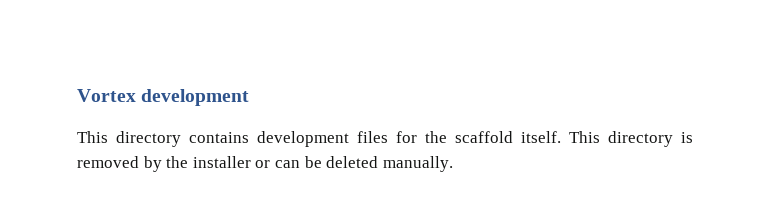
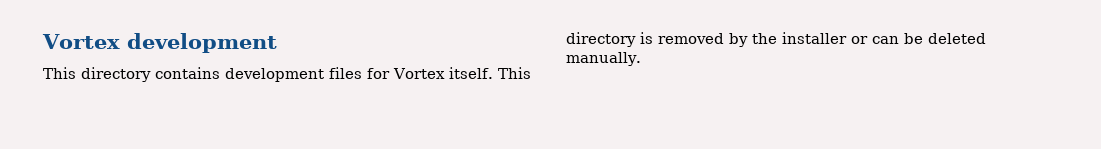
- This directory contains development files for the scaffold itself.
+ This directory contains development files for Vortex itself.

